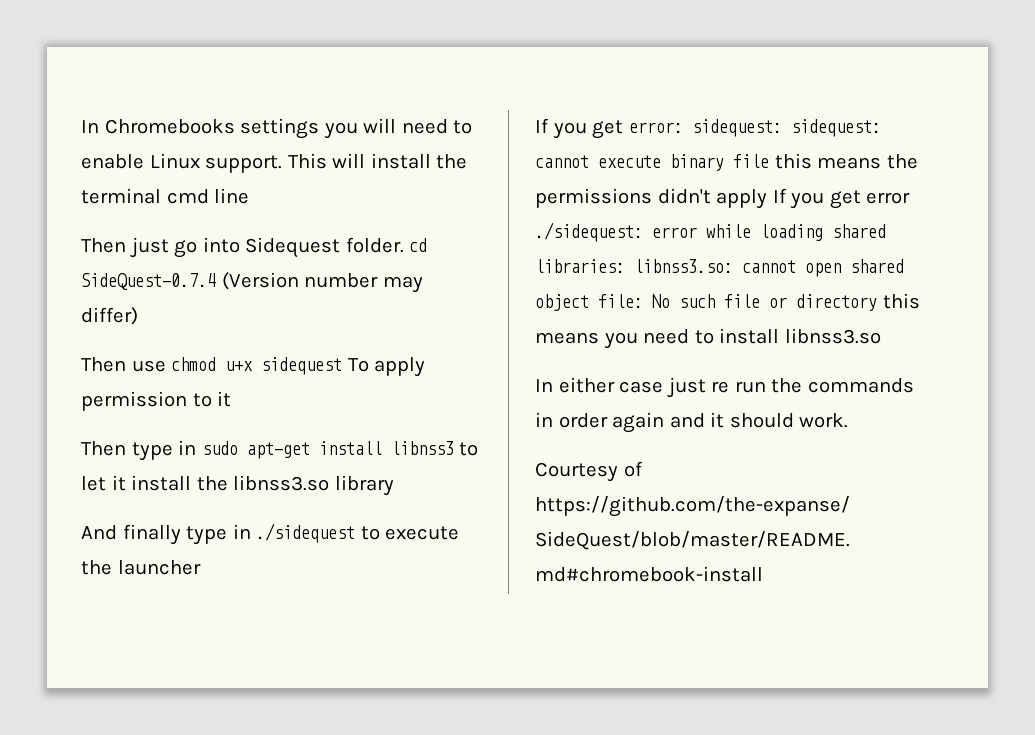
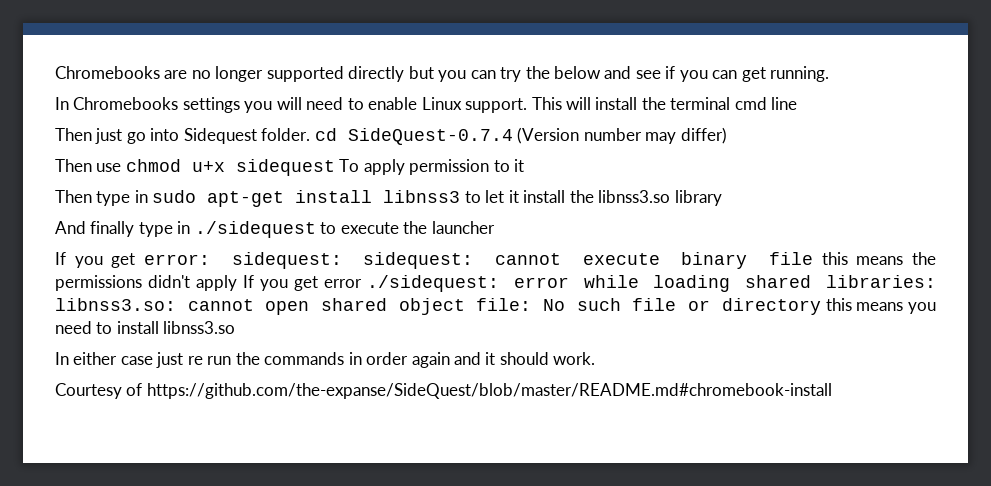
+ Chromebooks are no longer supported directly but you can try the below and see if you can get running.

